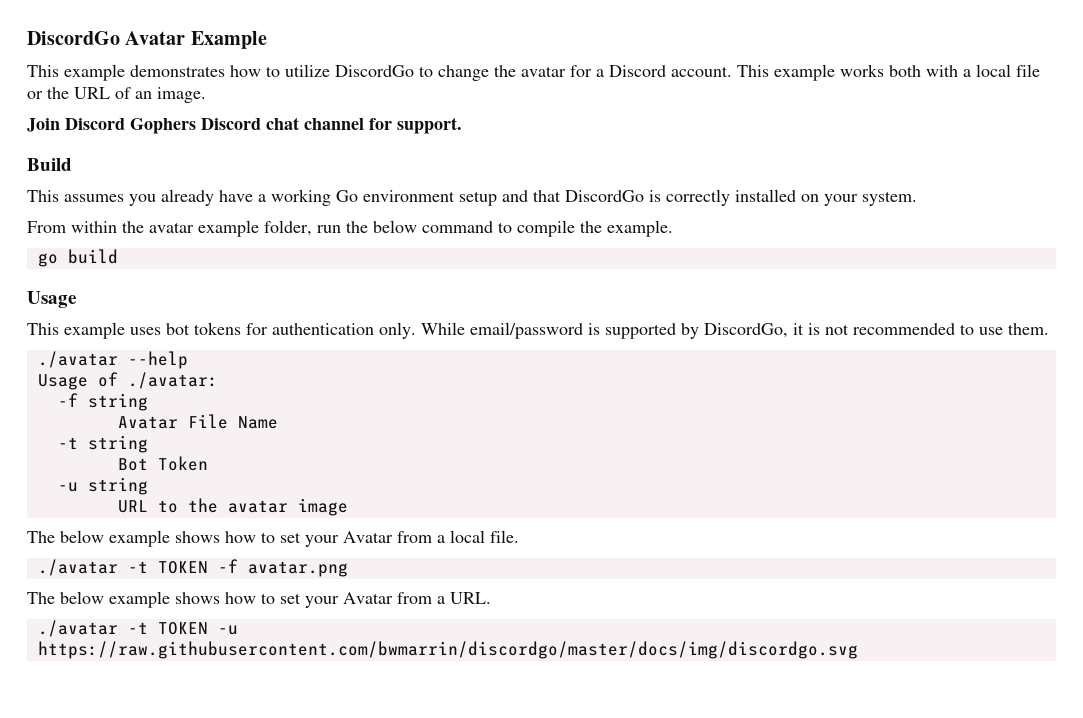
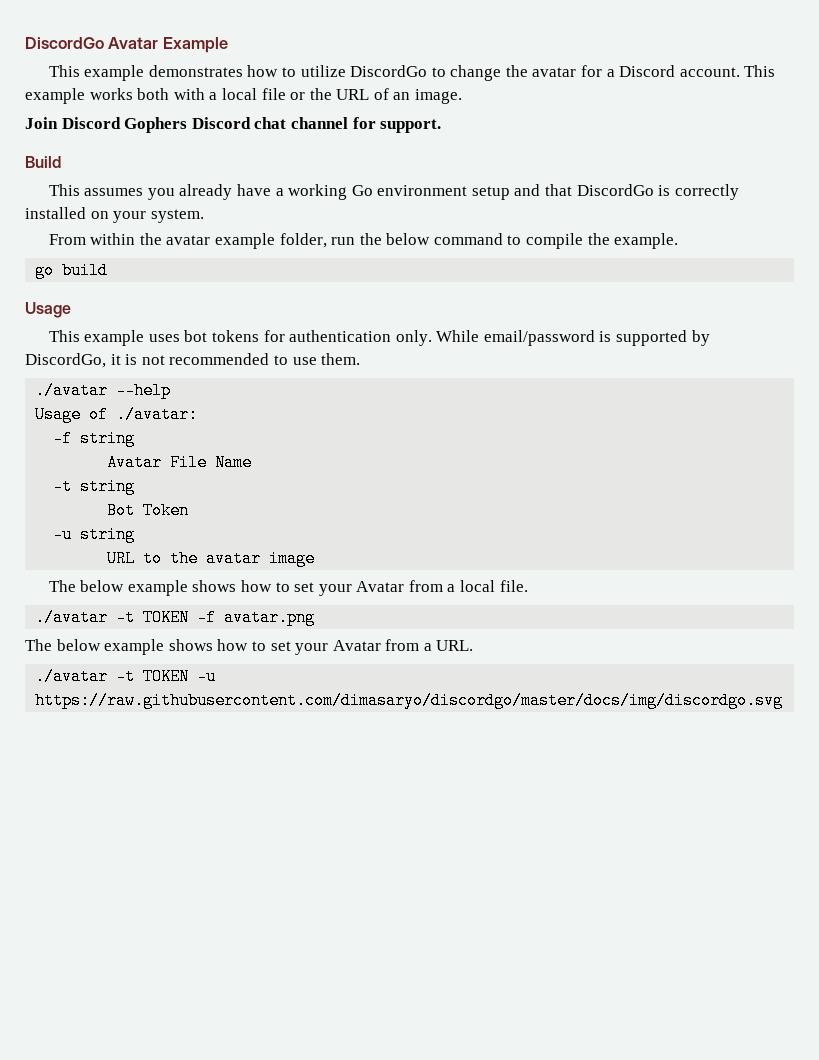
- ./avatar -t TOKEN -u https://raw.githubusercontent.com/bwmarrin/discordgo/master/docs/img/discordgo.svg
+ ./avatar -t TOKEN -u https://raw.githubusercontent.com/dimasaryo/discordgo/master/docs/img/discordgo.svg

